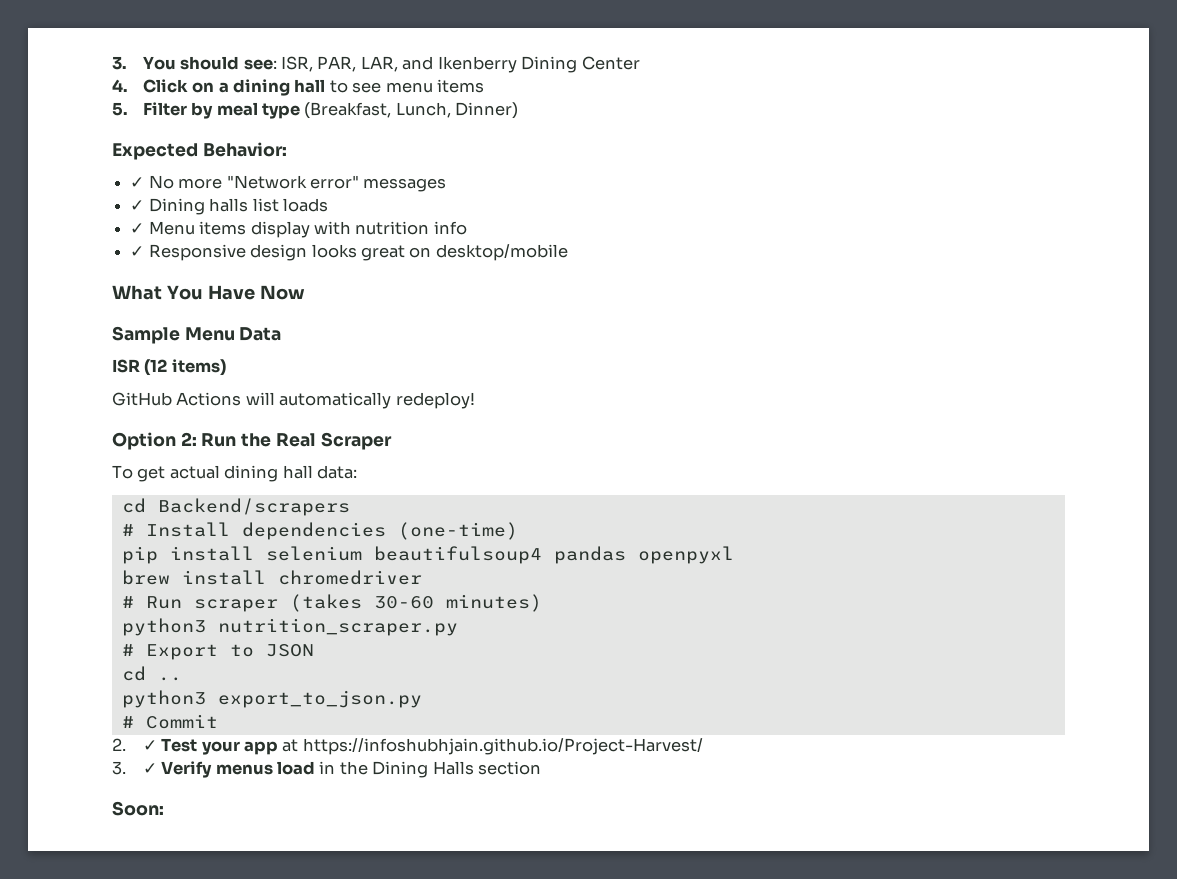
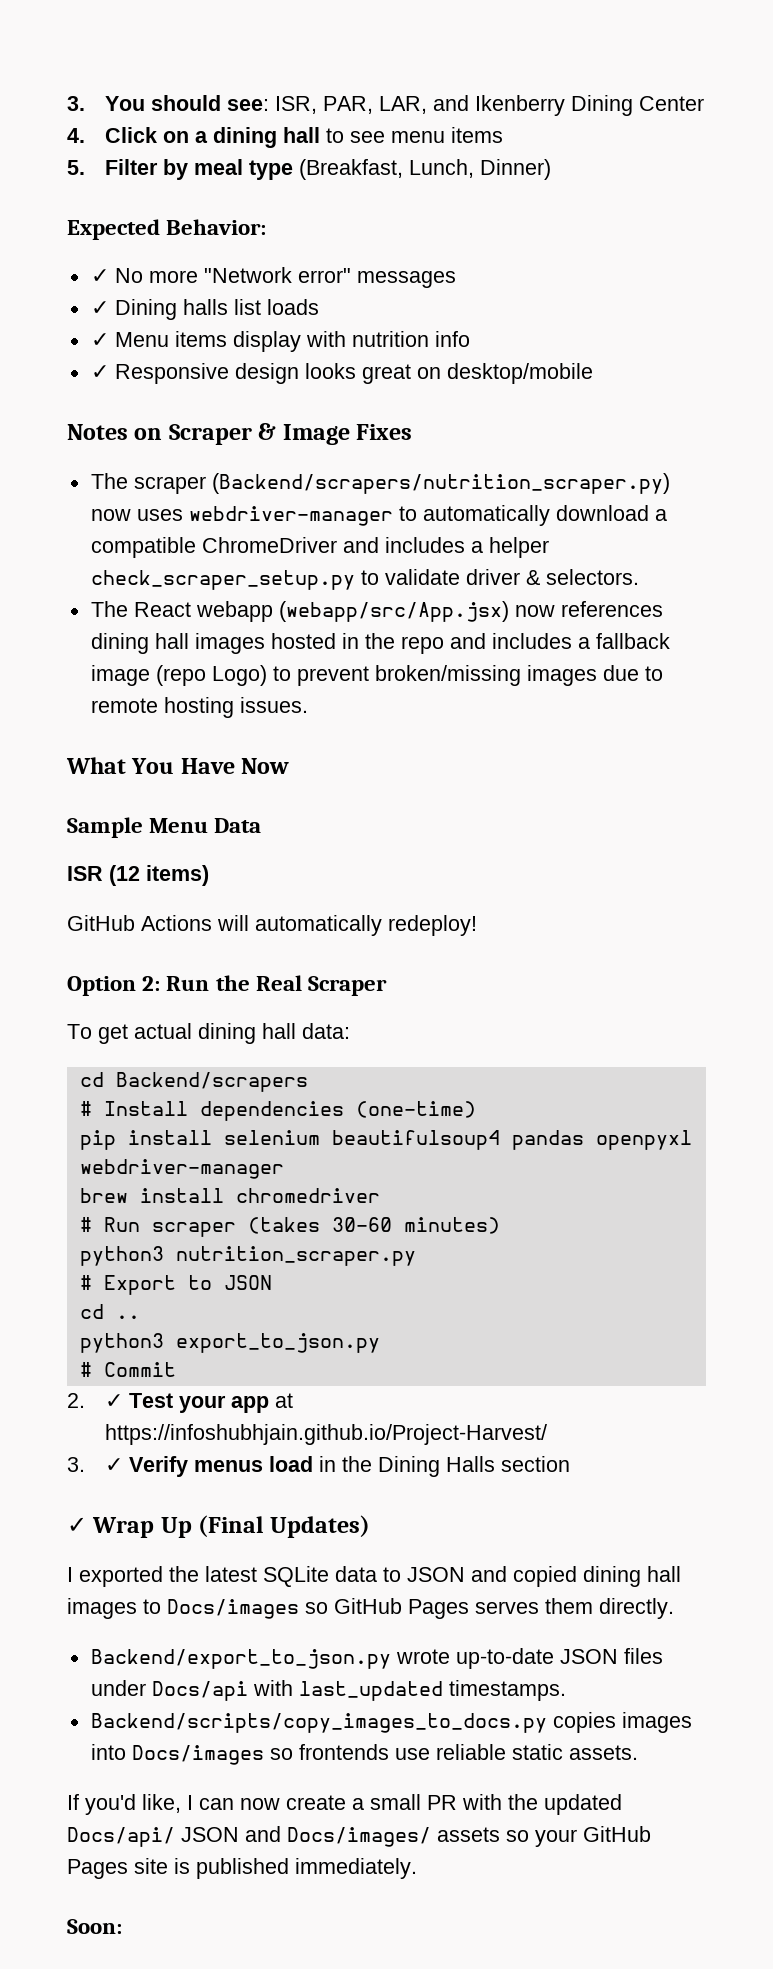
+ Notes on Scraper & Image Fixes
+ The scraper (Backend/scrapers/nutrition_scraper.py) now uses webdriver-manager to automatically download a compatible ChromeDriver and includes a helper check_scraper_setup.py to validate driver & selectors.
+ The React webapp (webapp/src/App.jsx) now references dining hall images hosted in the repo and includes a fallback image (repo Logo) to prevent broken/missing images due to remote hosting issues.
- pip install selenium beautifulsoup4 pandas openpyxl
+ pip install selenium beautifulsoup4 pandas openpyxl webdriver-manager
+ ✓ Wrap Up (Final Updates)
+ I exported the latest SQLite data to JSON and copied dining hall images to Docs/images so GitHub Pages serves them directly.
+ Backend/export_to_json.py wrote up-to-date JSON files under Docs/api with last_updated timestamps.
+ Backend/scripts/copy_images_to_docs.py copies images into Docs/images so frontends use reliable static assets.
+ If you'd like, I can now create a small PR with the updated Docs/api/ JSON and Docs/images/ assets so your GitHub Pages site is published immediately.

